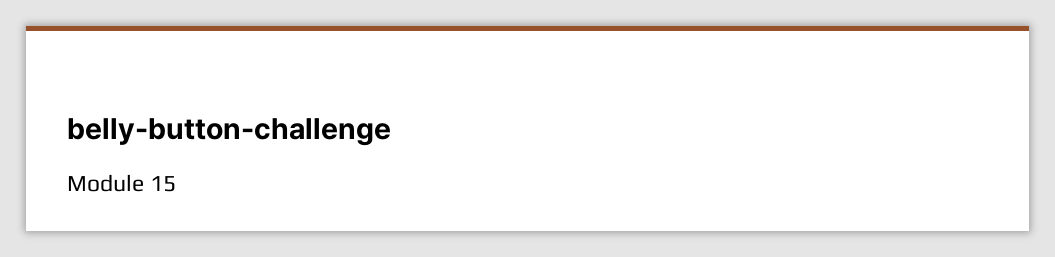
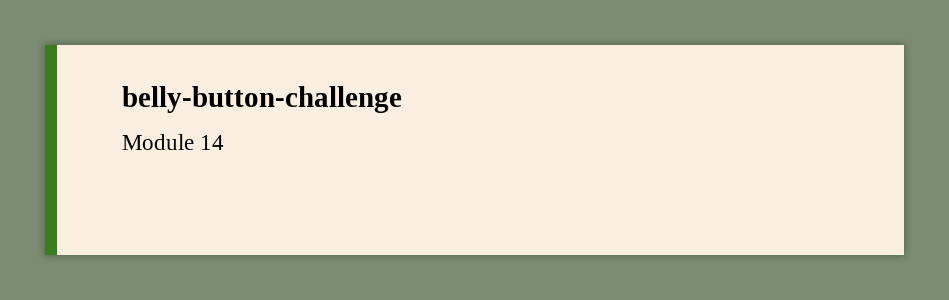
- Module 15
+ Module 14

